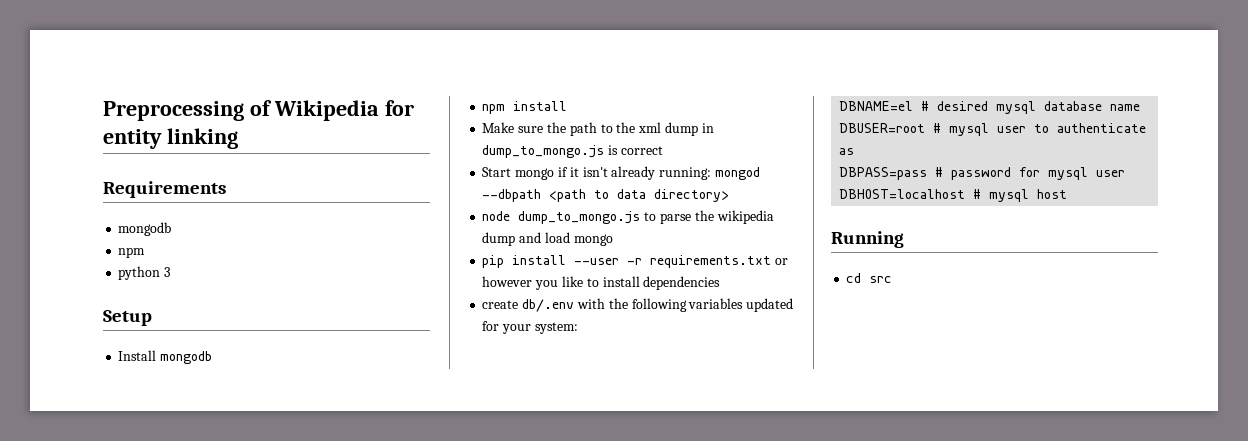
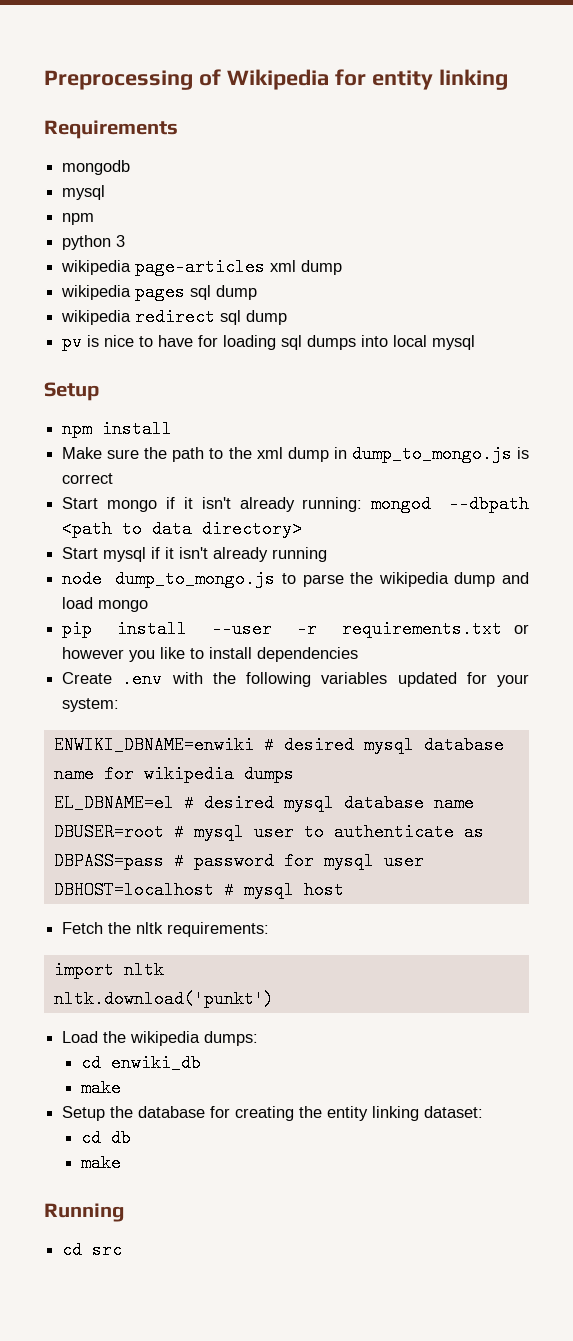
  Requirements
  mongodb
+ mysql
+ wikipedia page-articles xml dump
+ wikipedia pages sql dump
+ wikipedia redirect sql dump
+ pv is nice to have for loading sql dumps into local mysql
  Setup
- Install mongodb
+ Start mysql if it isn't already running
- create db/.env with the following variables updated for your system:
+ Create .env with the following variables updated for your system:
- DBNAME=el # desired mysql database name
+ ENWIKI_DBNAME=enwiki # desired mysql database name for wikipedia dumps
+ EL_DBNAME=el # desired mysql database name
+ Fetch the nltk requirements:
+ import nltk
+ nltk.download('punkt')
+ Load the wikipedia dumps:
+ cd enwiki_db
+ make
+ Setup the database for creating the entity linking dataset:
+ cd db
+ make

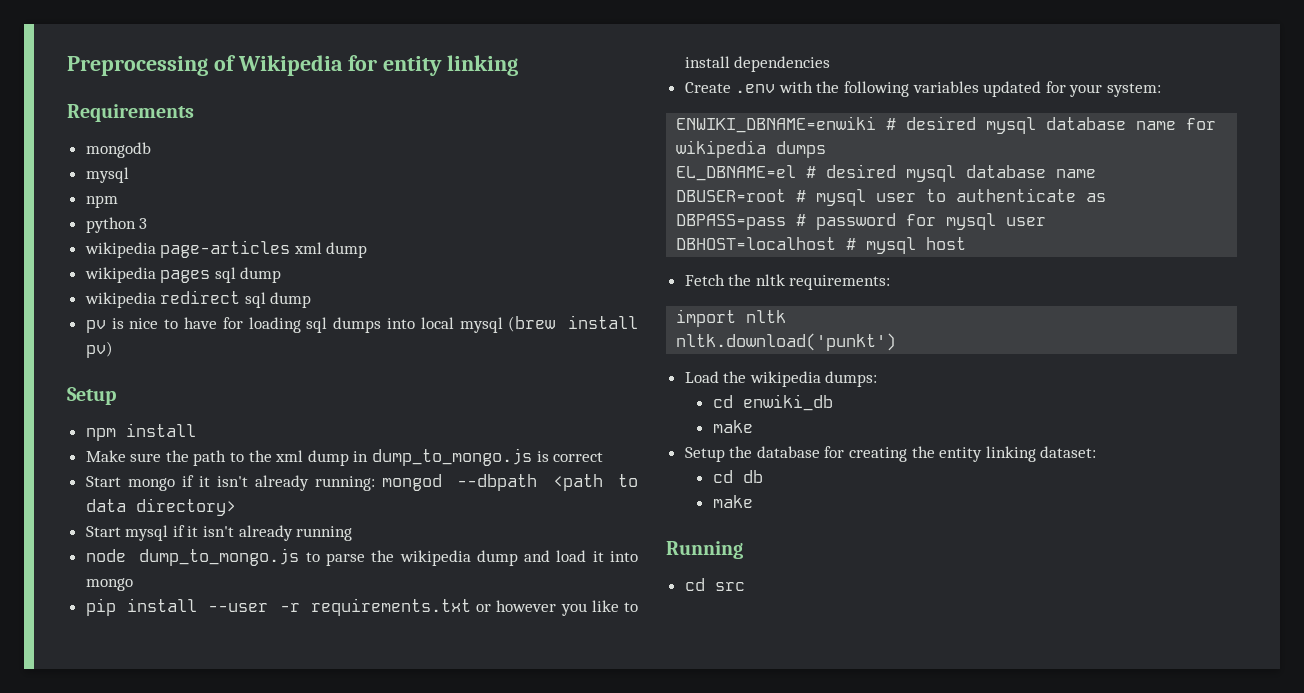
- pv is nice to have for loading sql dumps into local mysql
+ pv is nice to have for loading sql dumps into local mysql (brew install pv)
- node dump_to_mongo.js to parse the wikipedia dump and load mongo
+ node dump_to_mongo.js to parse the wikipedia dump and load it into mongo

